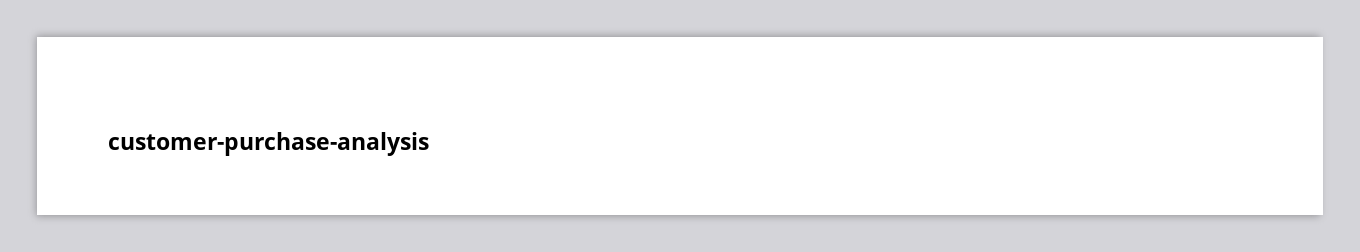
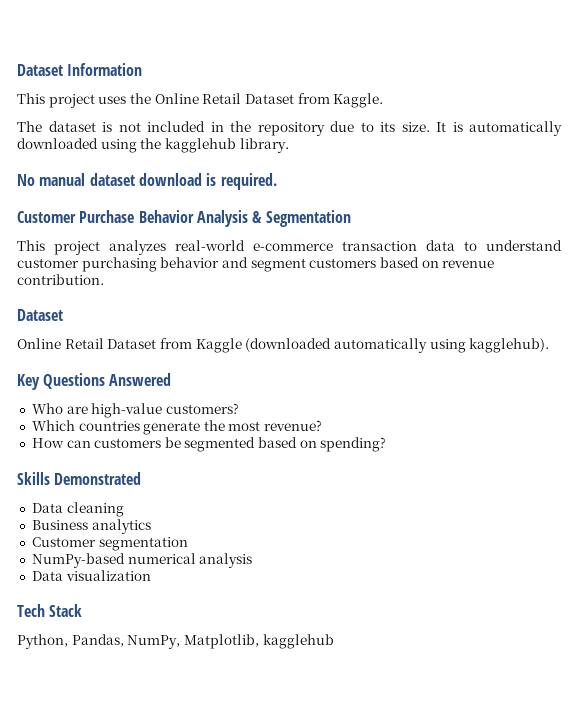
- customer-purchase-analysis
+ Dataset Information
+ This project uses the Online Retail Dataset from Kaggle.
+ The dataset is not included in the repository due to its size. It is automatically downloaded using the kagglehub library.
+ No manual dataset download is required.
+ Customer Purchase Behavior Analysis & Segmentation
+ This project analyzes real-world e-commerce transaction data to understand customer purchasing behavior and segment customers based on revenue contribution.
+ Dataset
+ Online Retail Dataset from Kaggle (downloaded automatically using kagglehub).
+ Key Questions Answered
+ Who are high-value customers?
+ Which countries generate the most revenue?
+ How can customers be segmented based on spending?
+ Skills Demonstrated
+ Data cleaning
+ Business analytics
+ Customer segmentation
+ NumPy-based numerical analysis
+ Data visualization
+ Tech Stack
+ Python, Pandas, NumPy, Matplotlib, kagglehub

